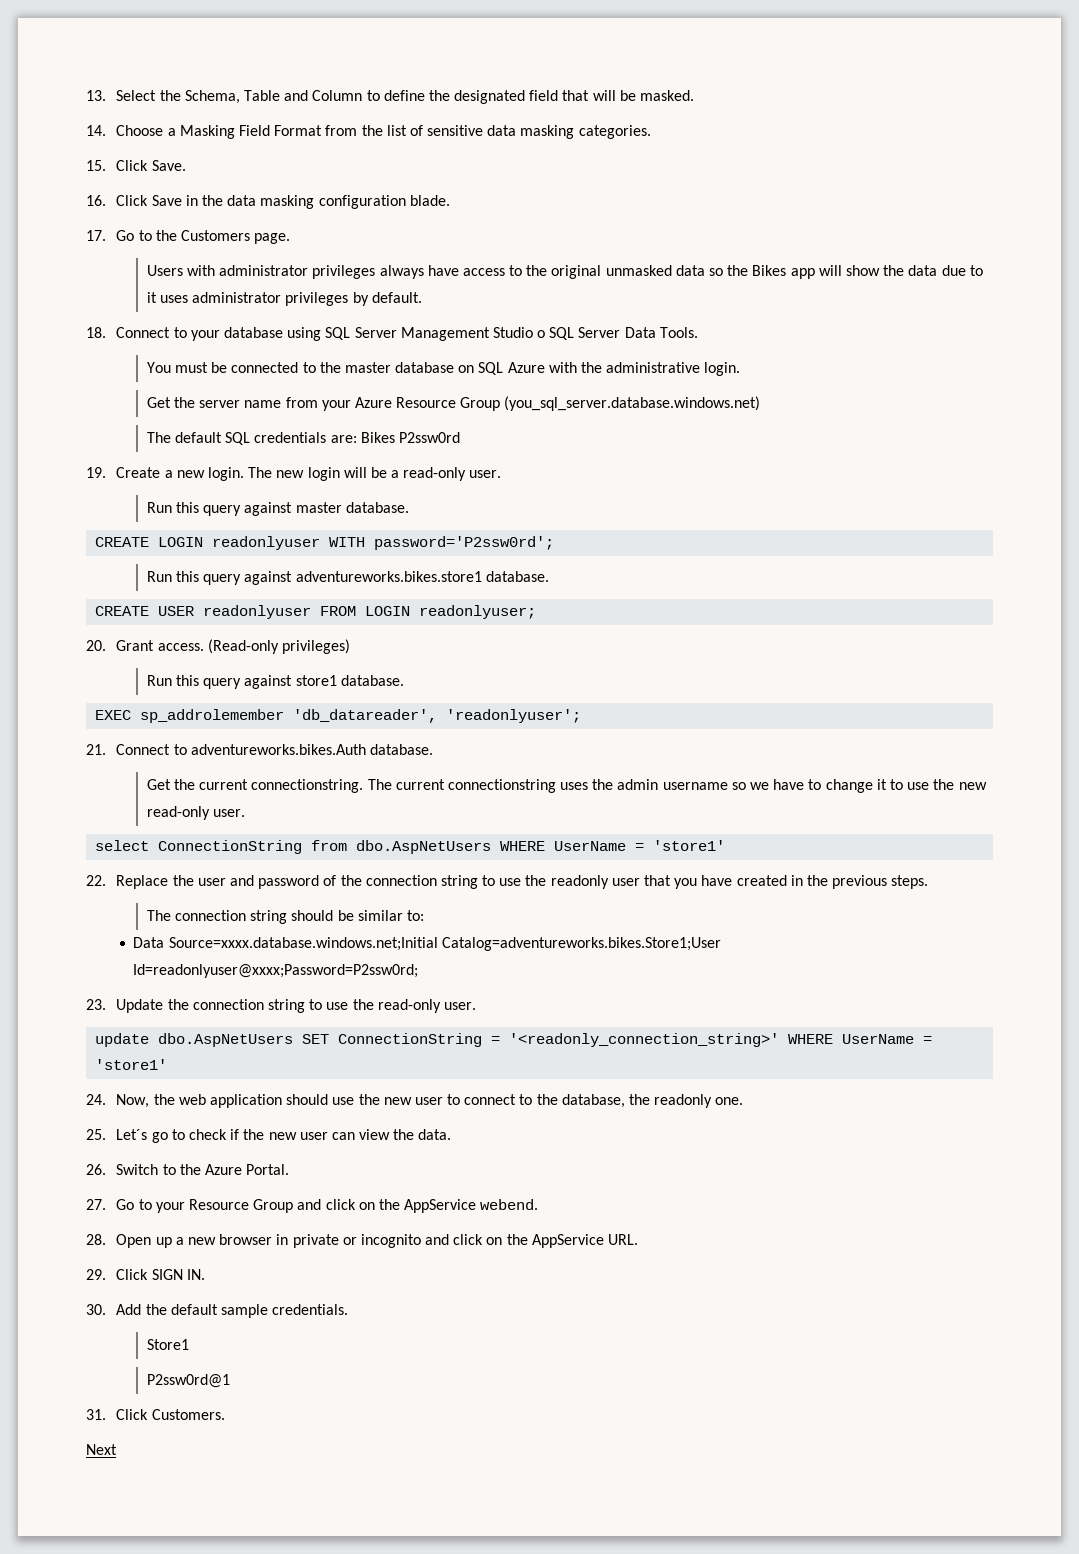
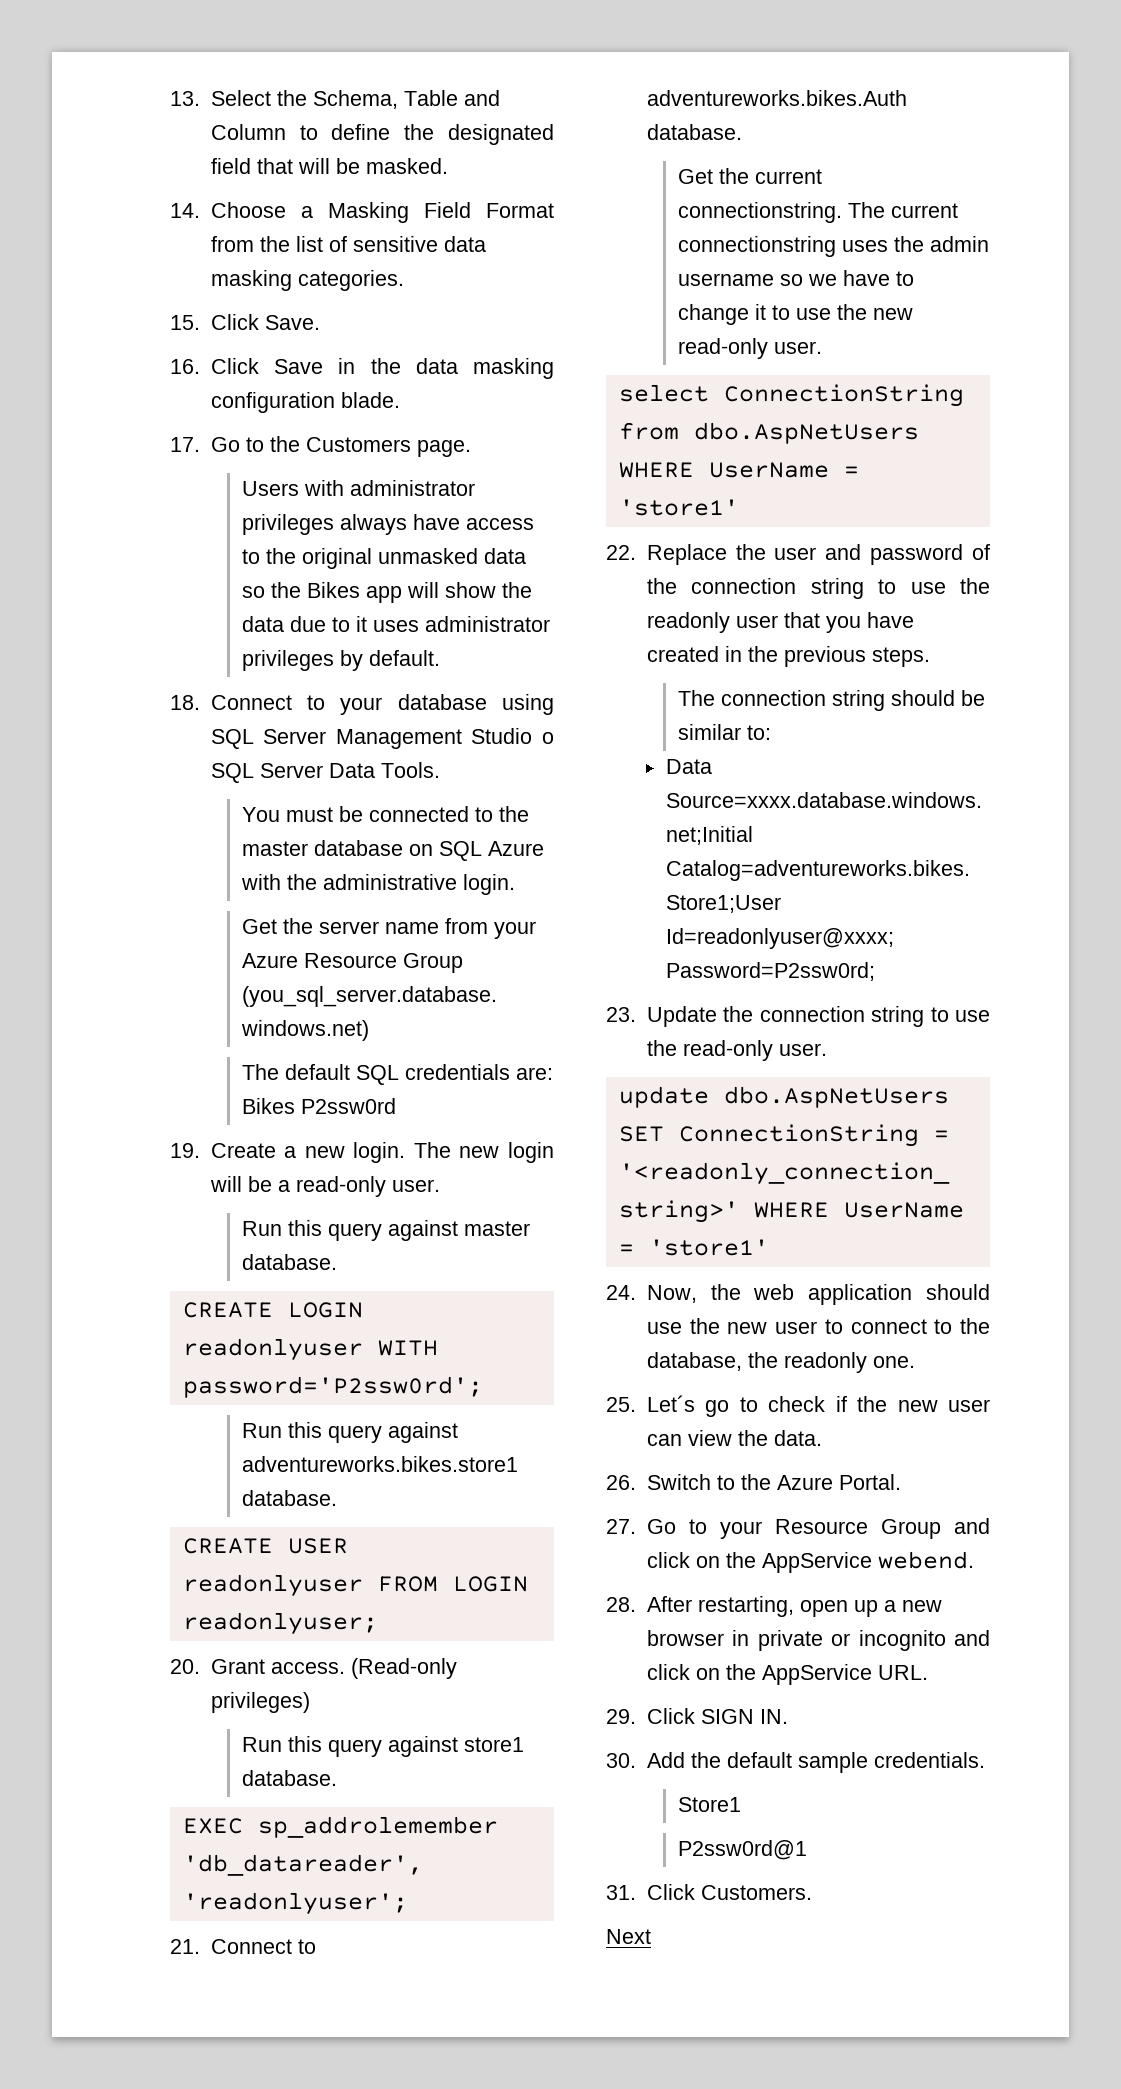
- 28. Open up a new browser in private or incognito and click on the AppService URL.
+ 28. After restarting, open up a new browser in private or incognito and click on the AppService URL.

